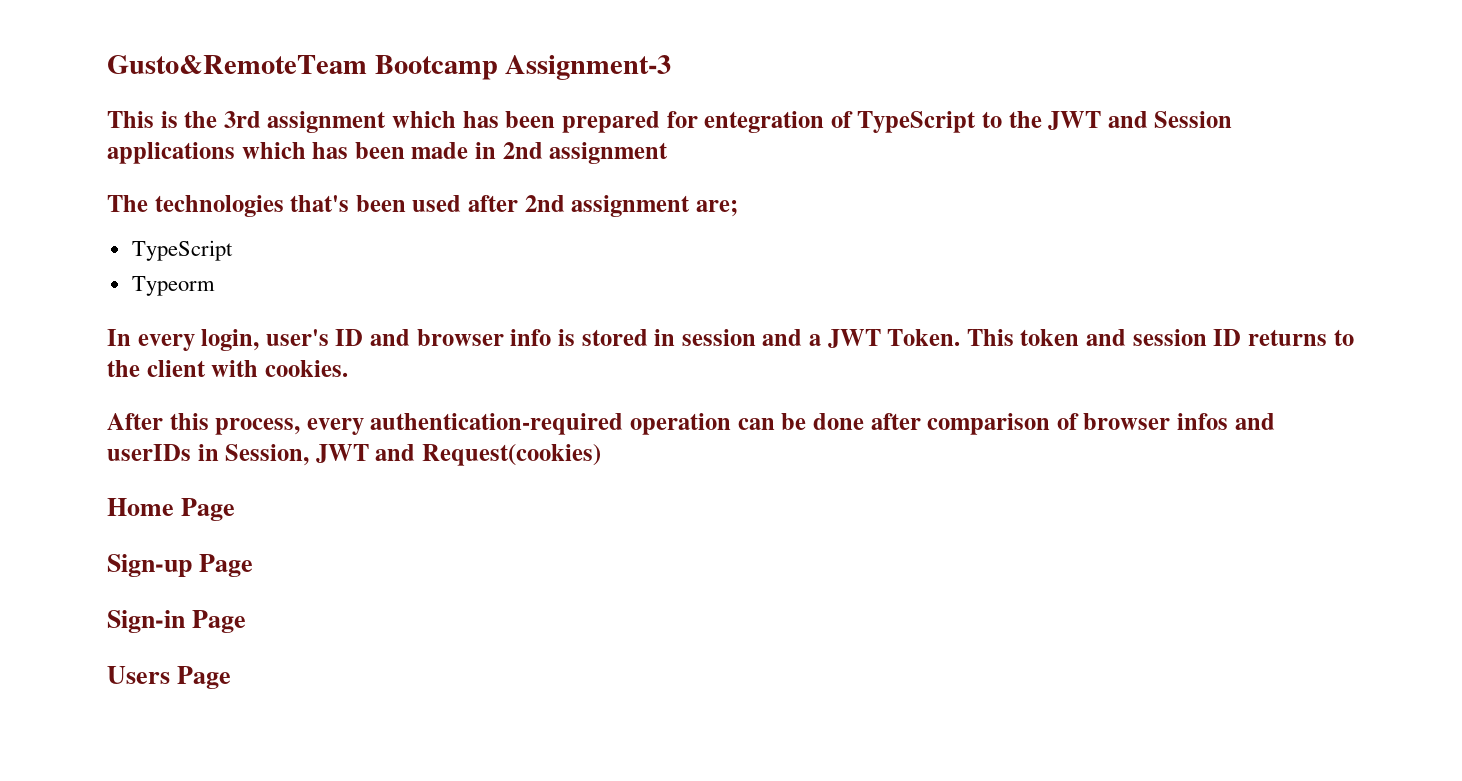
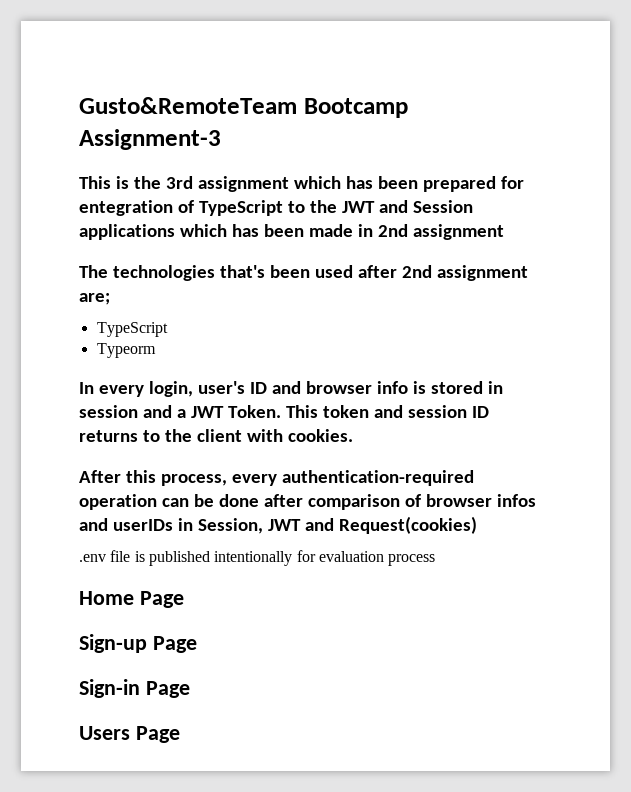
+ .env file is published intentionally for evaluation process

